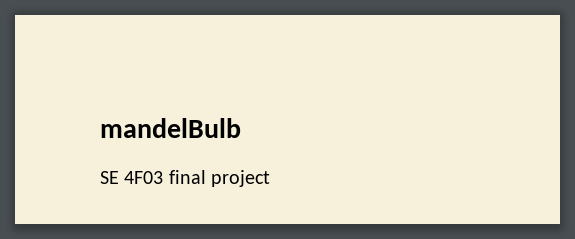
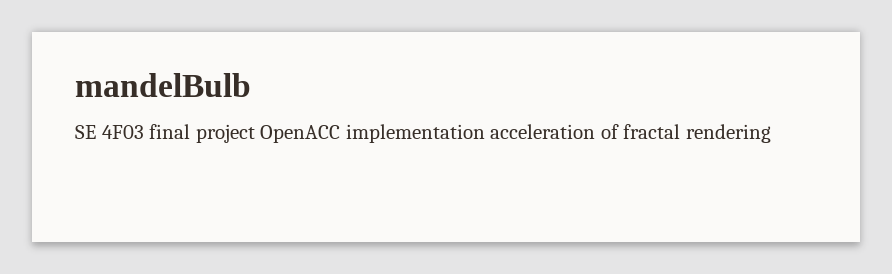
- SE 4F03 final project
+ SE 4F03 final project OpenACC implementation acceleration of fractal rendering

